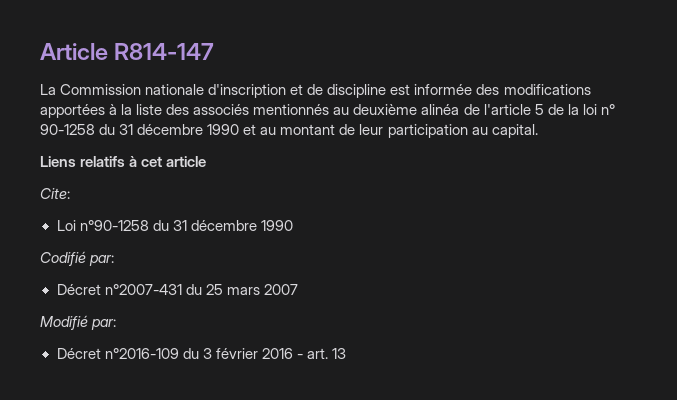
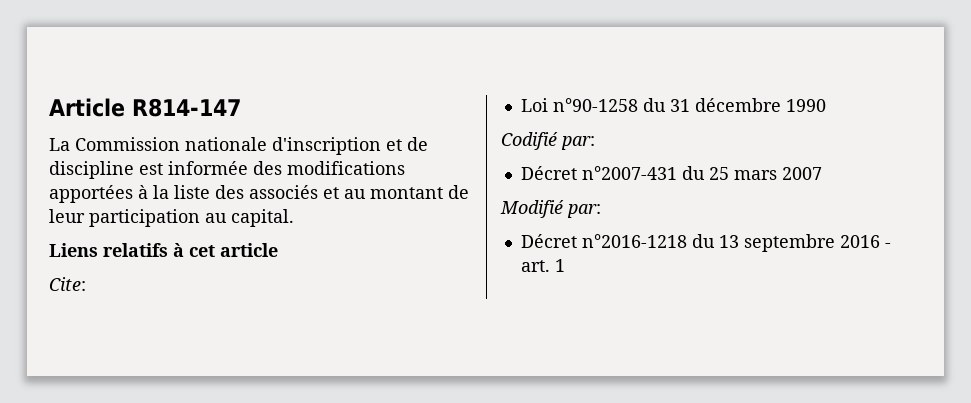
- La Commission nationale d'inscription et de discipline est informée des modifications apportées à la liste des associés mentionnés au deuxième alinéa de l'article 5 de la loi n° 90-1258 du 31 décembre 1990 et au montant de leur participation au capital.
+ La Commission nationale d'inscription et de discipline est informée des modifications apportées à la liste des associés et au montant de leur participation au capital.
- Décret n°2016-109 du 3 février 2016 - art. 13
+ Décret n°2016-1218 du 13 septembre 2016 - art. 1

